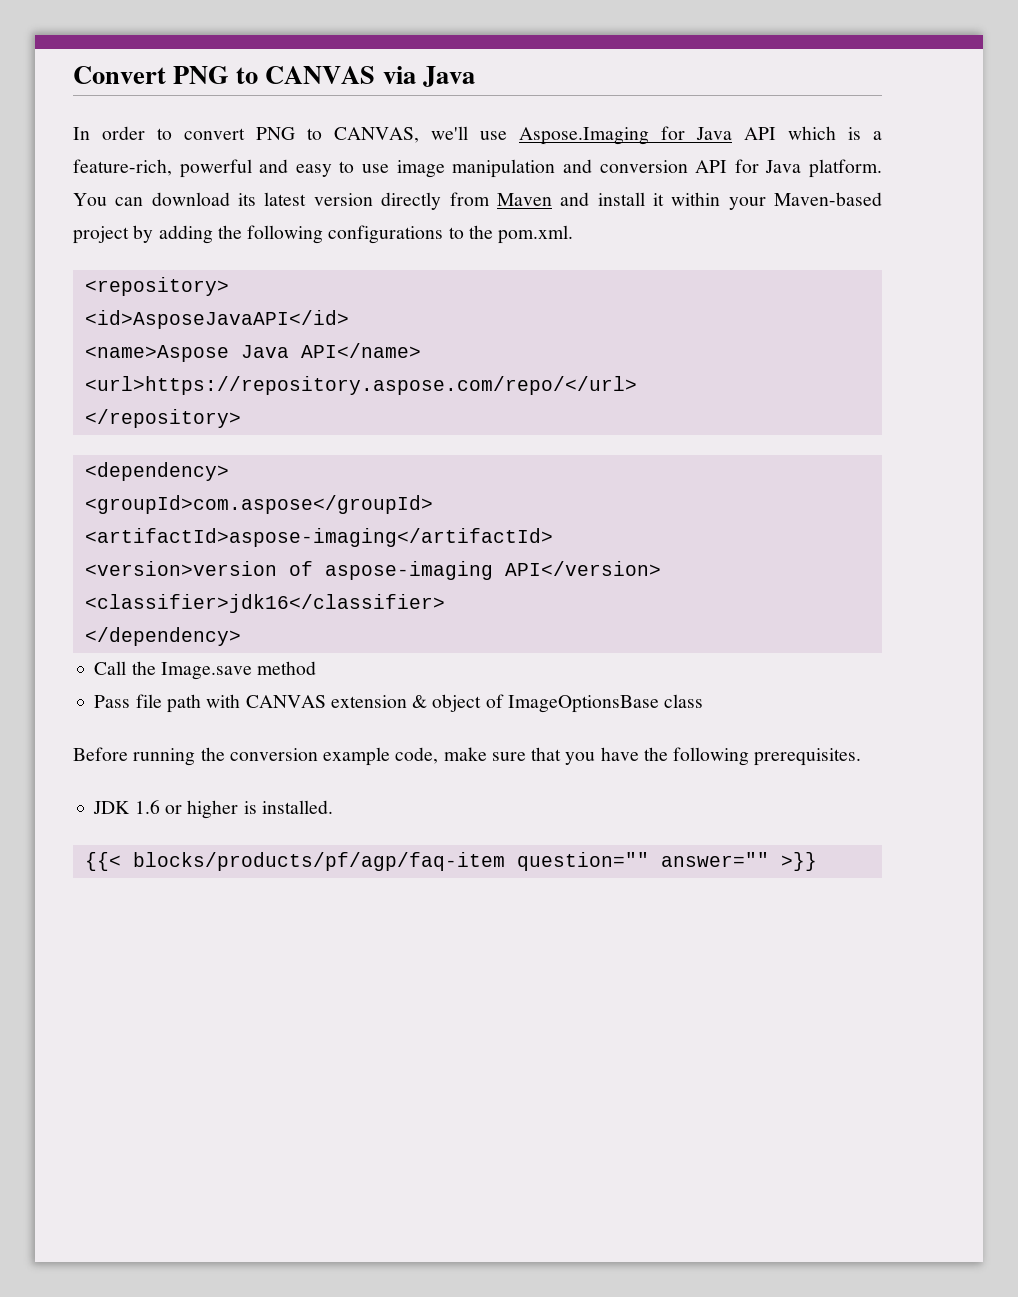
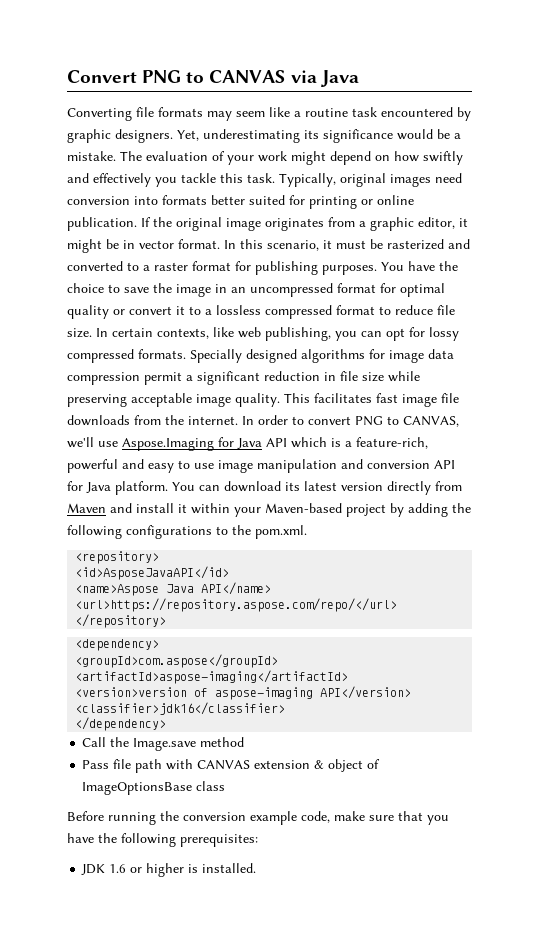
+ Converting file formats may seem like a routine task encountered by graphic designers. Yet, underestimating its significance would be a mistake. The evaluation of your work might depend on how swiftly and effectively you tackle this task. Typically, original images need conversion into formats better suited for printing or online publication. If the original image originates from a graphic editor, it might be in vector format. In this scenario, it must be rasterized and converted to a raster format for publishing purposes. You have the choice to save the image in an uncompressed format for optimal quality or convert it to a lossless compressed format to reduce file size. In certain contexts, like web publishing, you can opt for lossy compressed formats. Specially designed algorithms for image data compression permit a significant reduction in file size while preserving acceptable image quality. This facilitates fast image file downloads from the internet.
- Before running the conversion example code, make sure that you have the following prerequisites.
+ Before running the conversion example code, make sure that you have the following prerequisites:
- {{< blocks/products/pf/agp/faq-item question="" answer="" >}}

